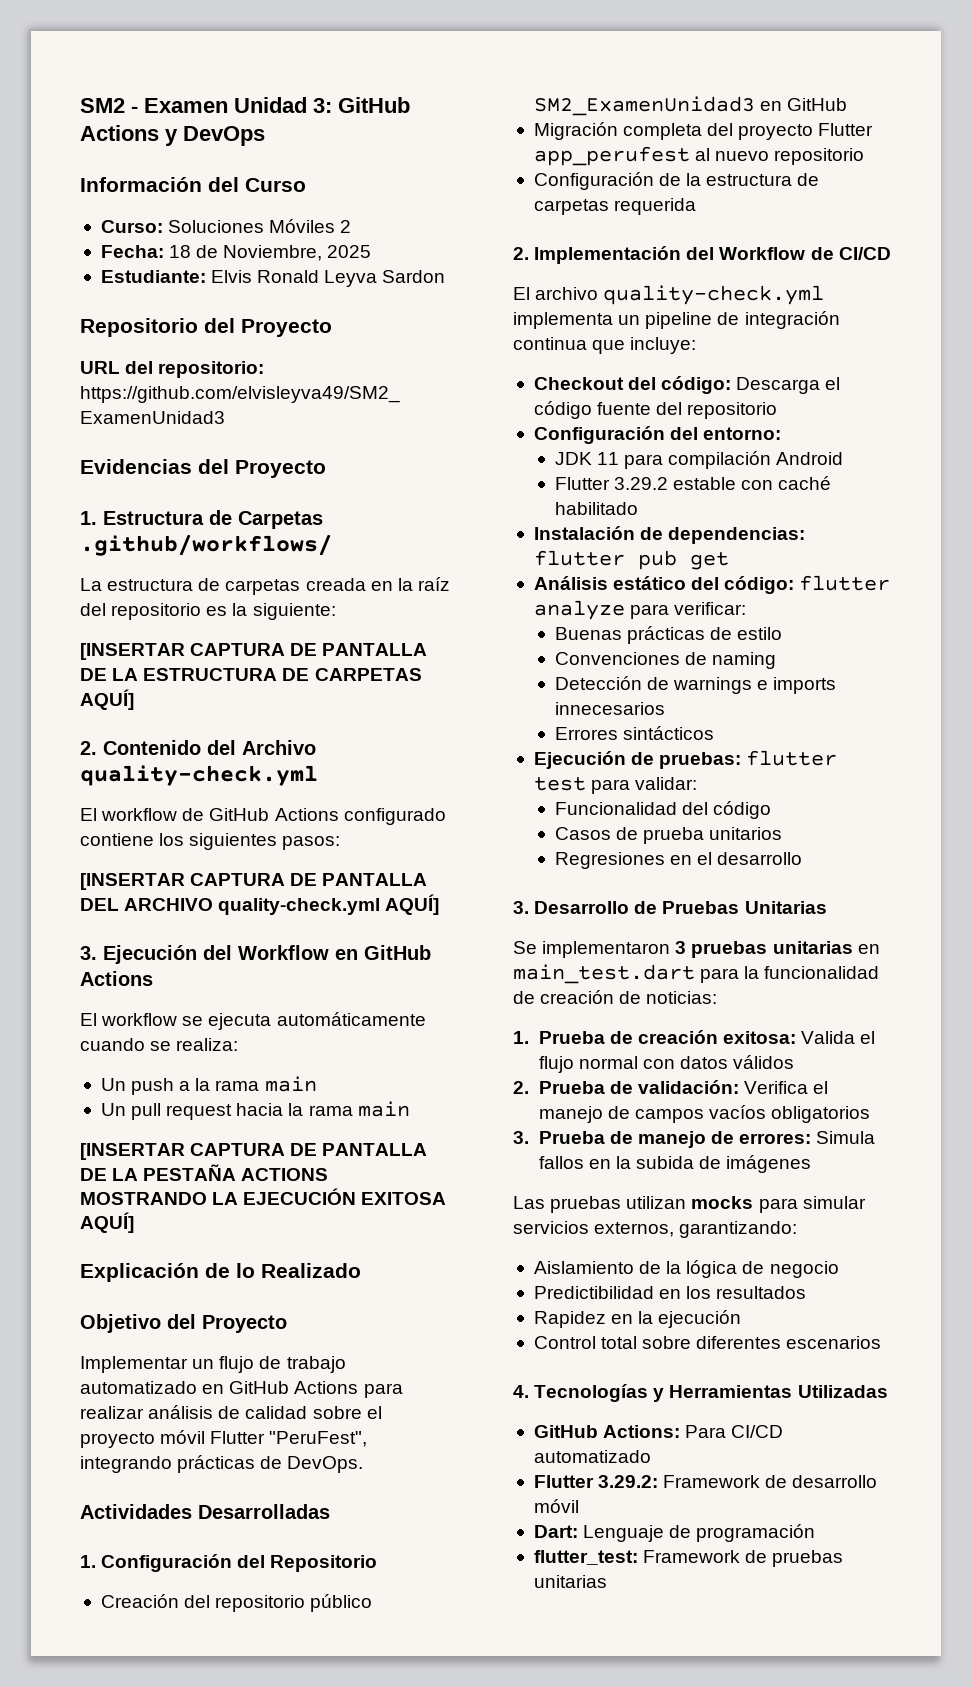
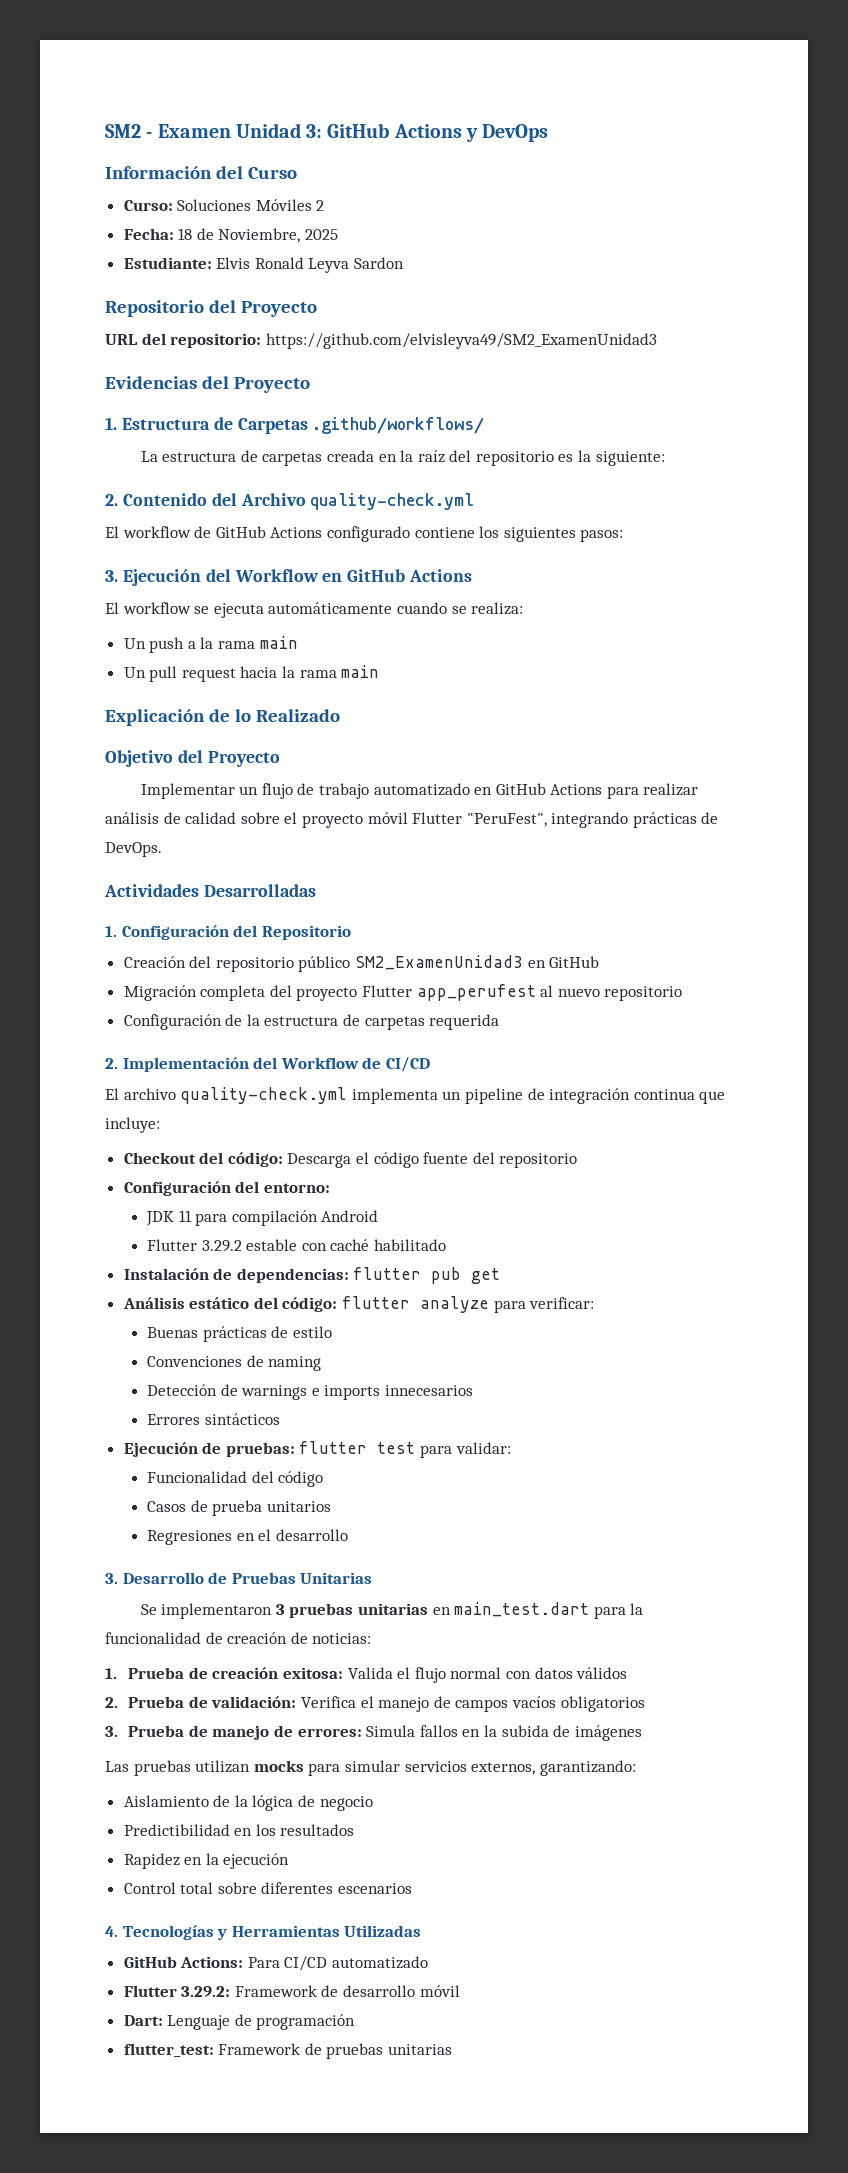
- [INSERTAR CAPTURA DE PANTALLA DE LA ESTRUCTURA DE CARPETAS AQUÍ]
- [INSERTAR CAPTURA DE PANTALLA DEL ARCHIVO quality-check.yml AQUÍ]
- [INSERTAR CAPTURA DE PANTALLA DE LA PESTAÑA ACTIONS MOSTRANDO LA EJECUCIÓN EXITOSA AQUÍ]

